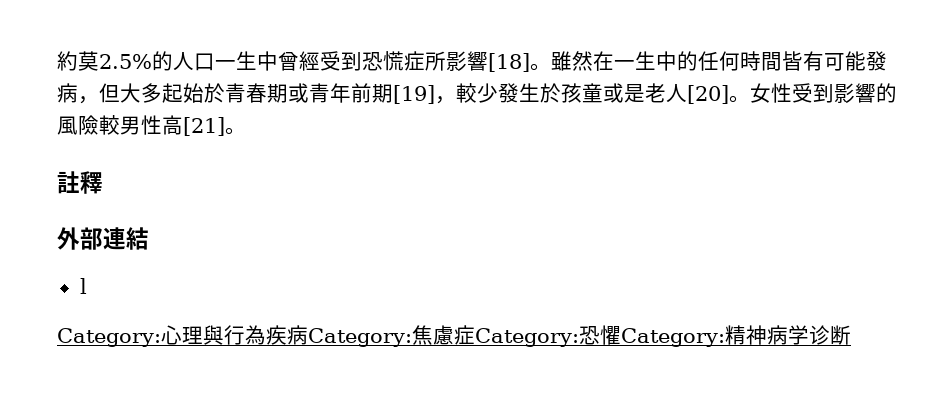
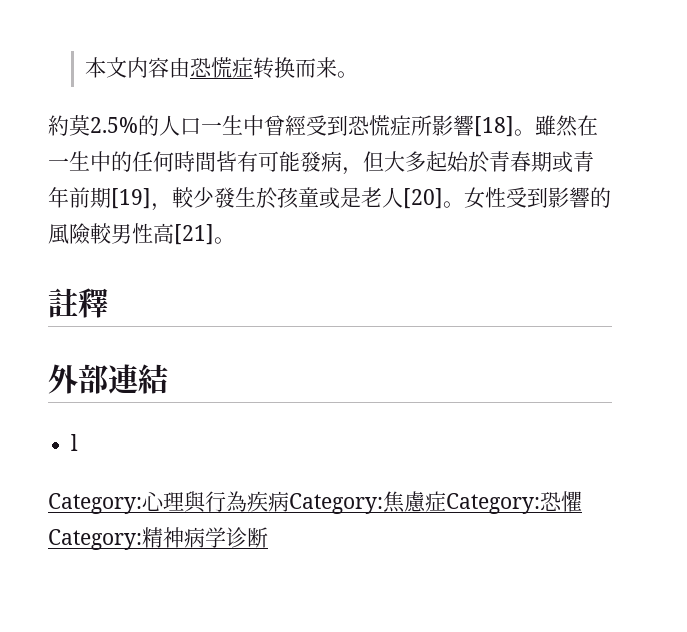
+ 本文内容由恐慌症转换而来。

